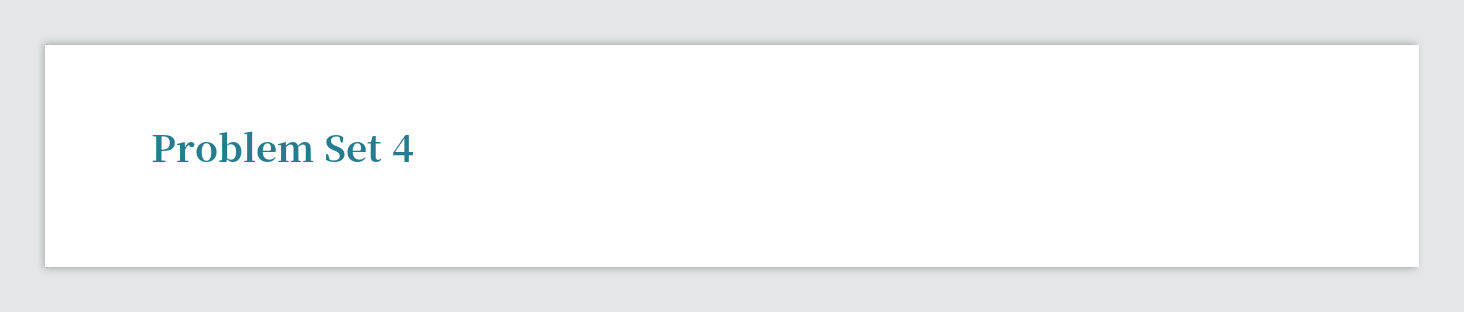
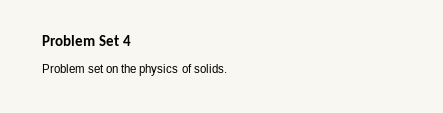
+ Problem set on the physics of solids.

